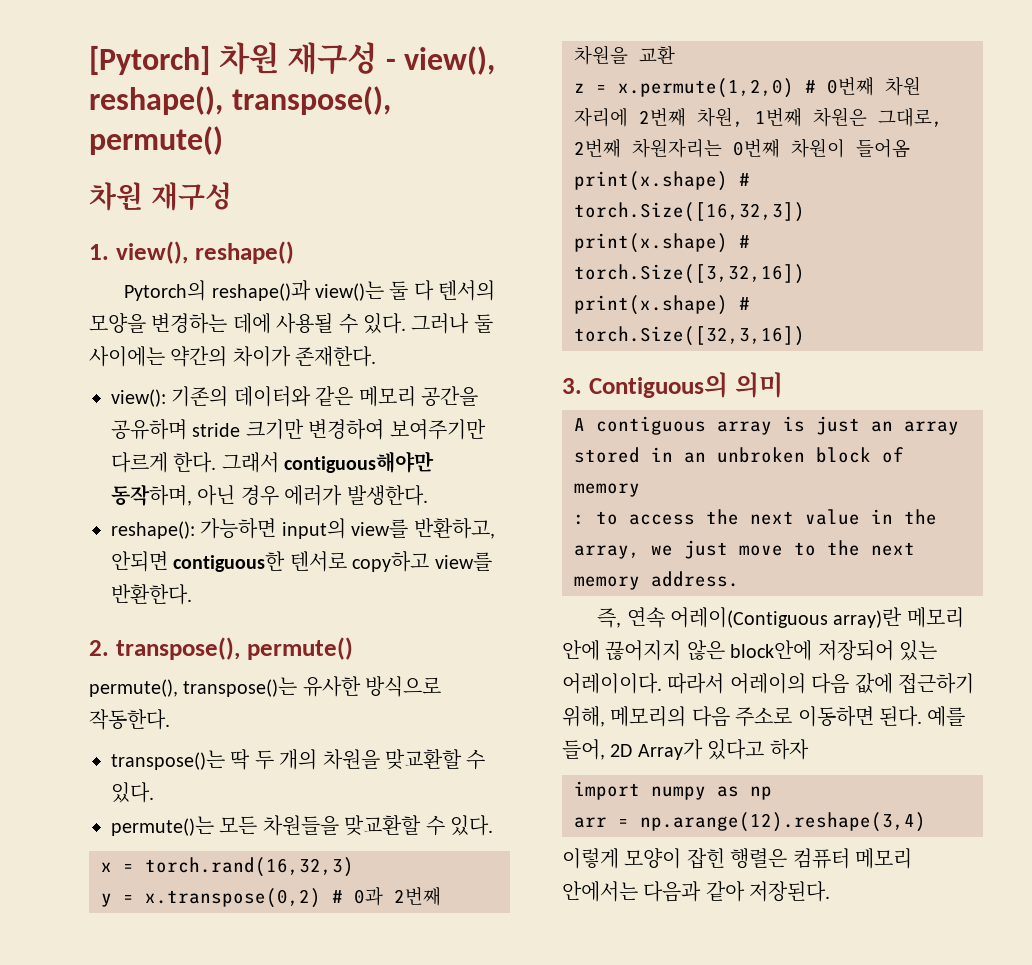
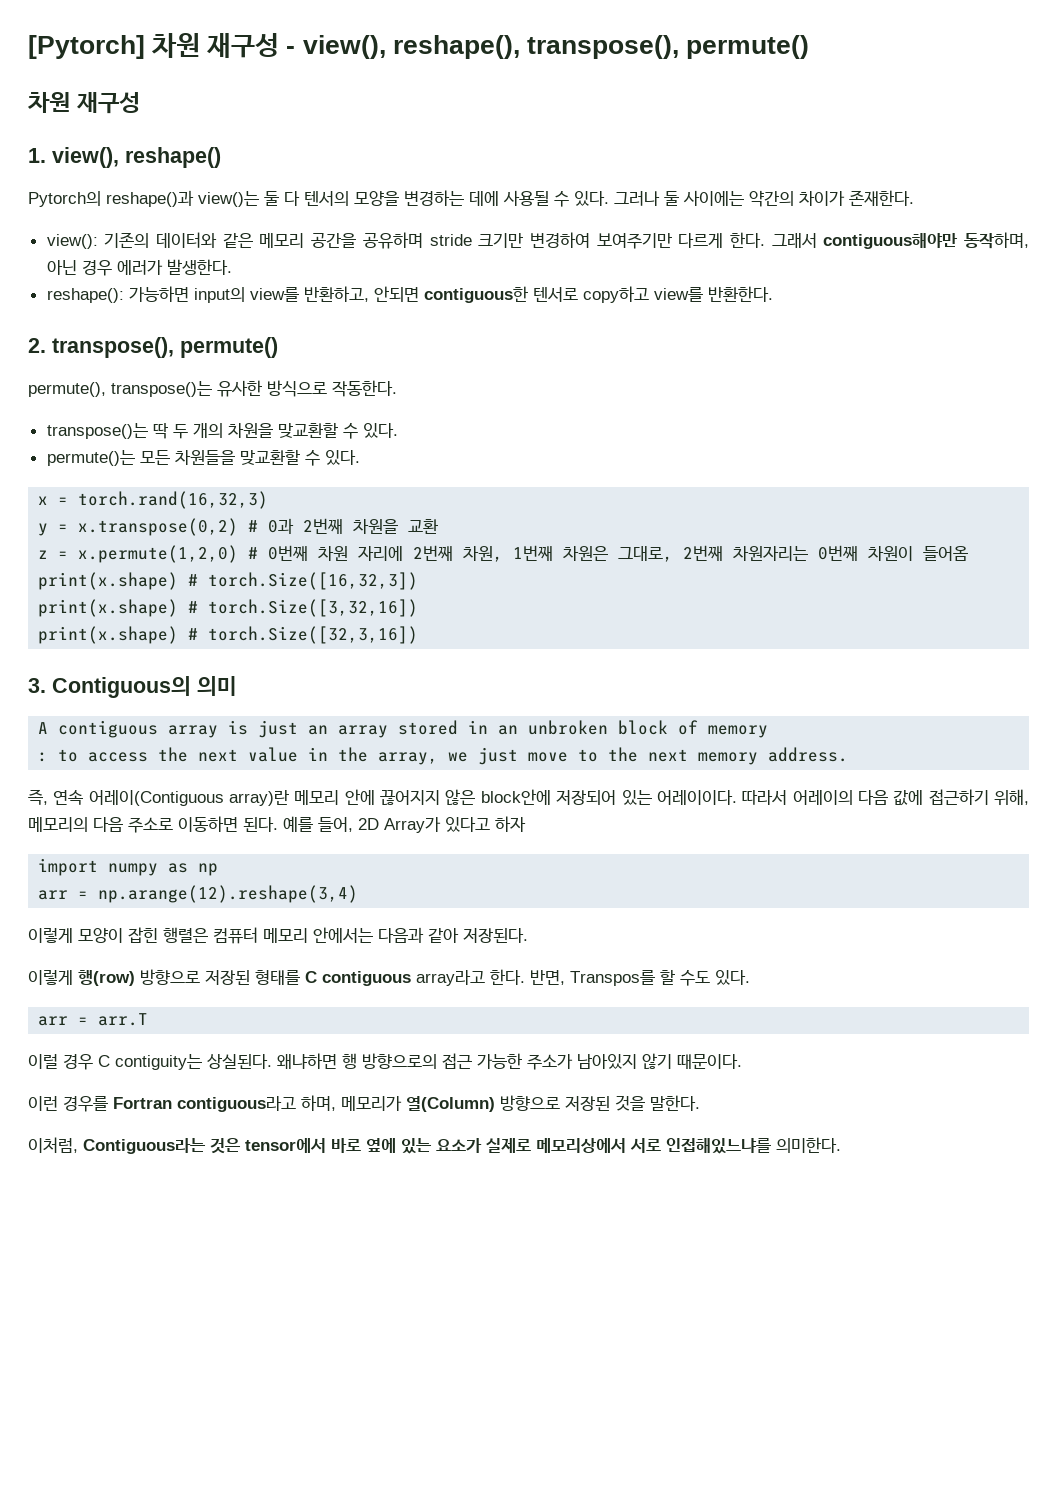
+ 이렇게 행(row) 방향으로 저장된 형태를 C contiguous array라고 한다. 반면, Transpos를 할 수도 있다.
+ arr = arr.T
+ 이럴 경우 C contiguity는 상실된다. 왜냐하면 행 방향으로의 접근 가능한 주소가 남아있지 않기 때문이다.
+ 이런 경우를 Fortran contiguous라고 하며, 메모리가 열(Column) 방향으로 저장된 것을 말한다.
+ 이처럼, Contiguous라는 것은 tensor에서 바로 옆에 있는 요소가 실제로 메모리상에서 서로 인접해있느냐를 의미한다.

